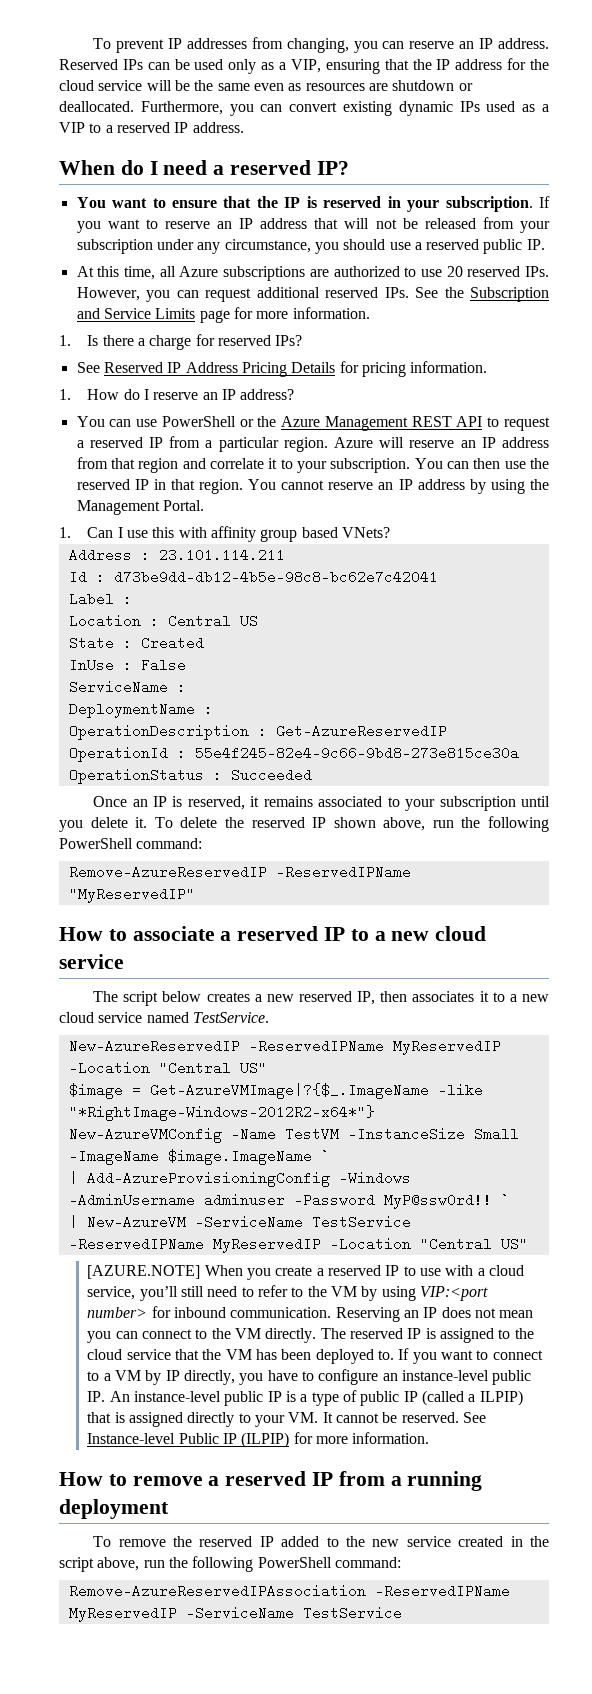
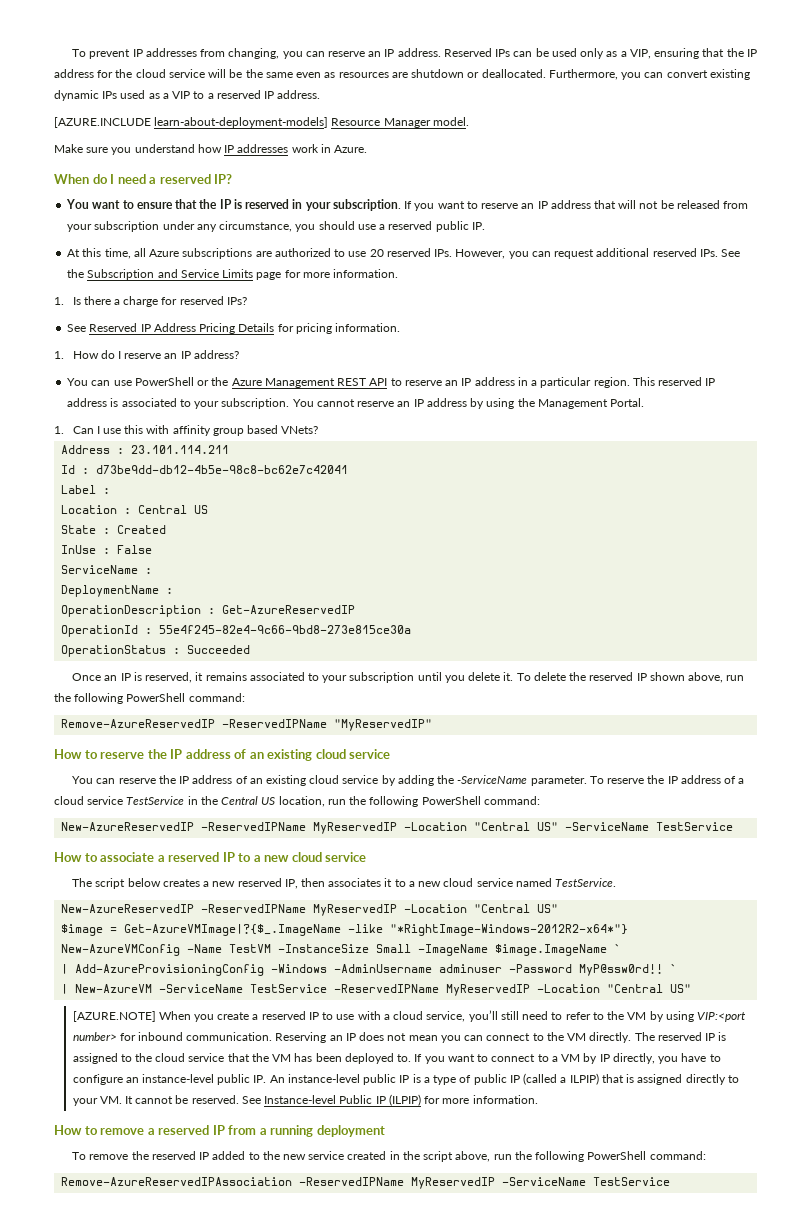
+ [AZURE.INCLUDE learn-about-deployment-models] Resource Manager model.
+ Make sure you understand how IP addresses work in Azure.
- You can use PowerShell or the Azure Management REST API to request a reserved IP from a particular region. Azure will reserve an IP address from that region and correlate it to your subscription. You can then use the reserved IP in that region.
+ You can use PowerShell or the Azure Management REST API to reserve an IP address in a particular region. This reserved IP address is associated to your subscription.
+ How to reserve the IP address of an existing cloud service
+ You can reserve the IP address of an existing cloud service by adding the -ServiceName parameter. To reserve the IP address of a cloud service TestService in the Central US location, run the following PowerShell command:
+ New-AzureReservedIP –ReservedIPName MyReservedIP –Location "Central US" -ServiceName TestService

